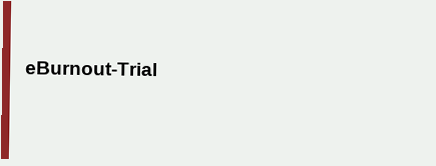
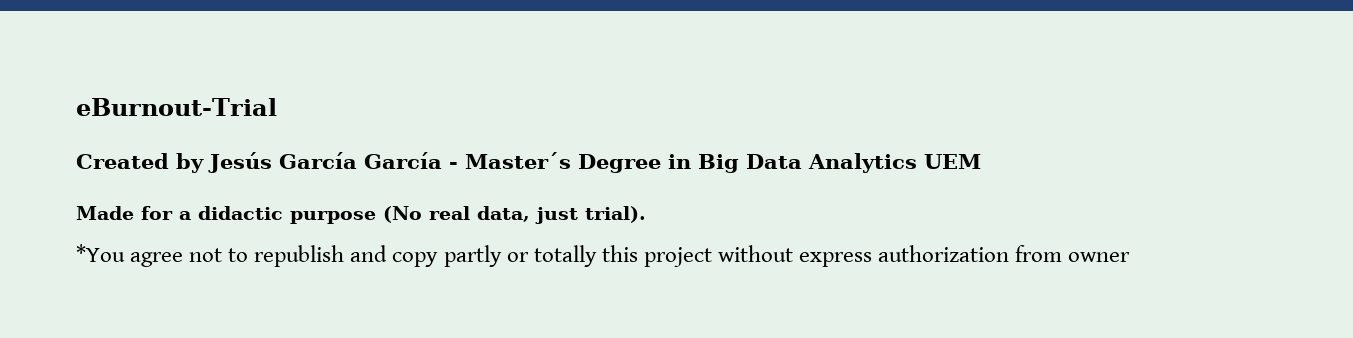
+ Created by Jesús García García - Master´s Degree in Big Data Analytics UEM
+ Made for a didactic purpose (No real data, just trial).
+ *You agree not to republish and copy partly or totally this project without express authorization from owner

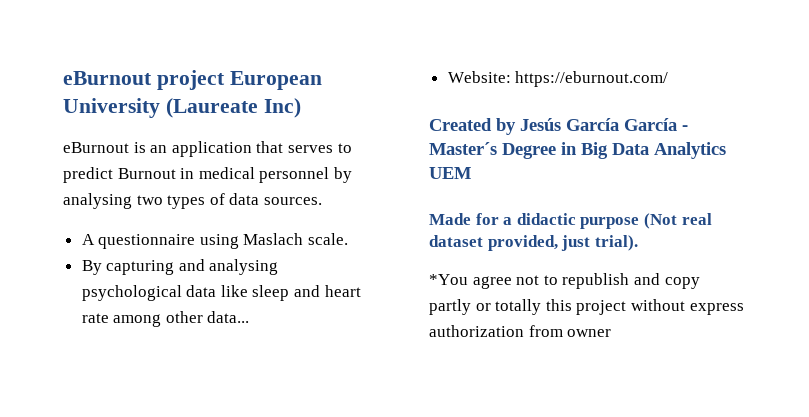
- eBurnout-Trial
+ eBurnout project European University (Laureate Inc)
+ eBurnout is an application that serves to predict Burnout in medical personnel by analysing two types of data sources.
+ A questionnaire using Maslach scale.
+ By capturing and analysing psychological data like sleep and heart rate among other data...
+ Website: https://eburnout.com/
- Made for a didactic purpose (No real data, just trial).
+ Made for a didactic purpose (Not real dataset provided, just trial).

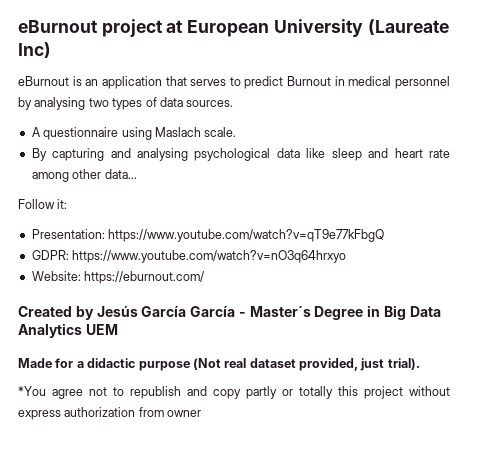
- eBurnout project European University (Laureate Inc)
+ eBurnout project at European University (Laureate Inc)
+ Follow it:
+ Presentation: https://www.youtube.com/watch?v=qT9e77kFbgQ
+ GDPR: https://www.youtube.com/watch?v=nO3q64hrxyo

